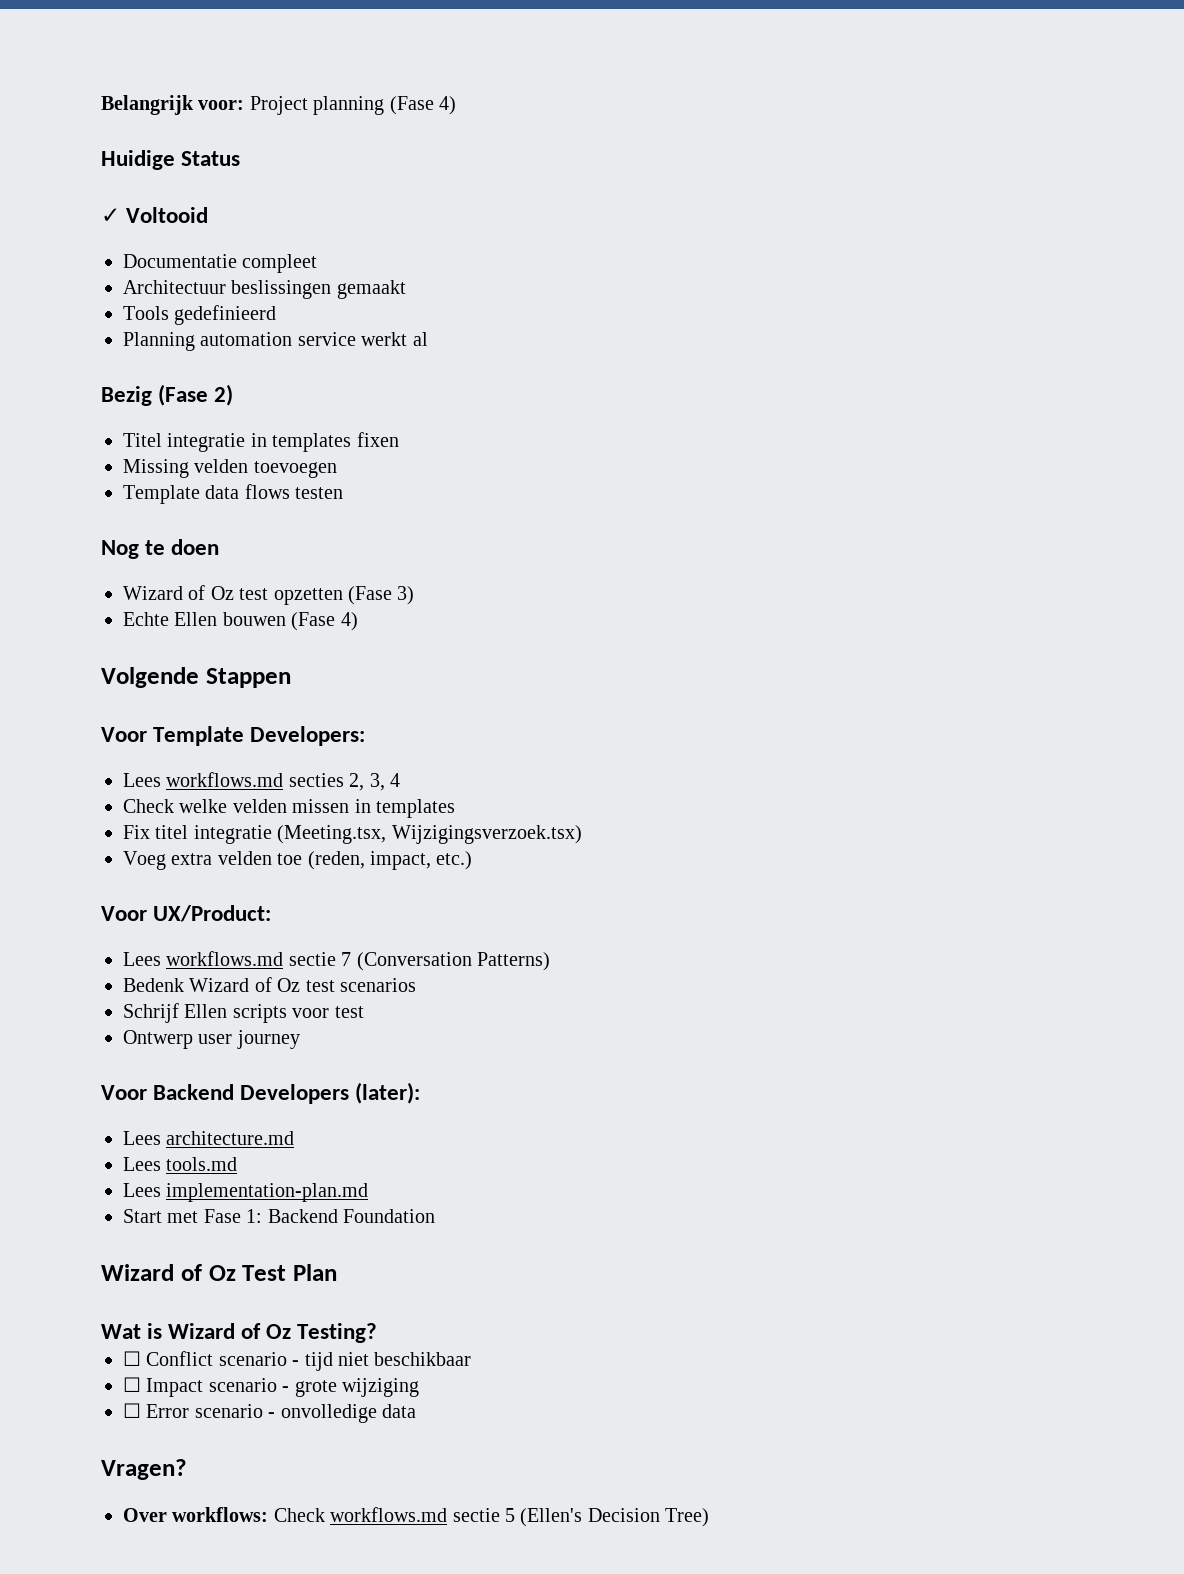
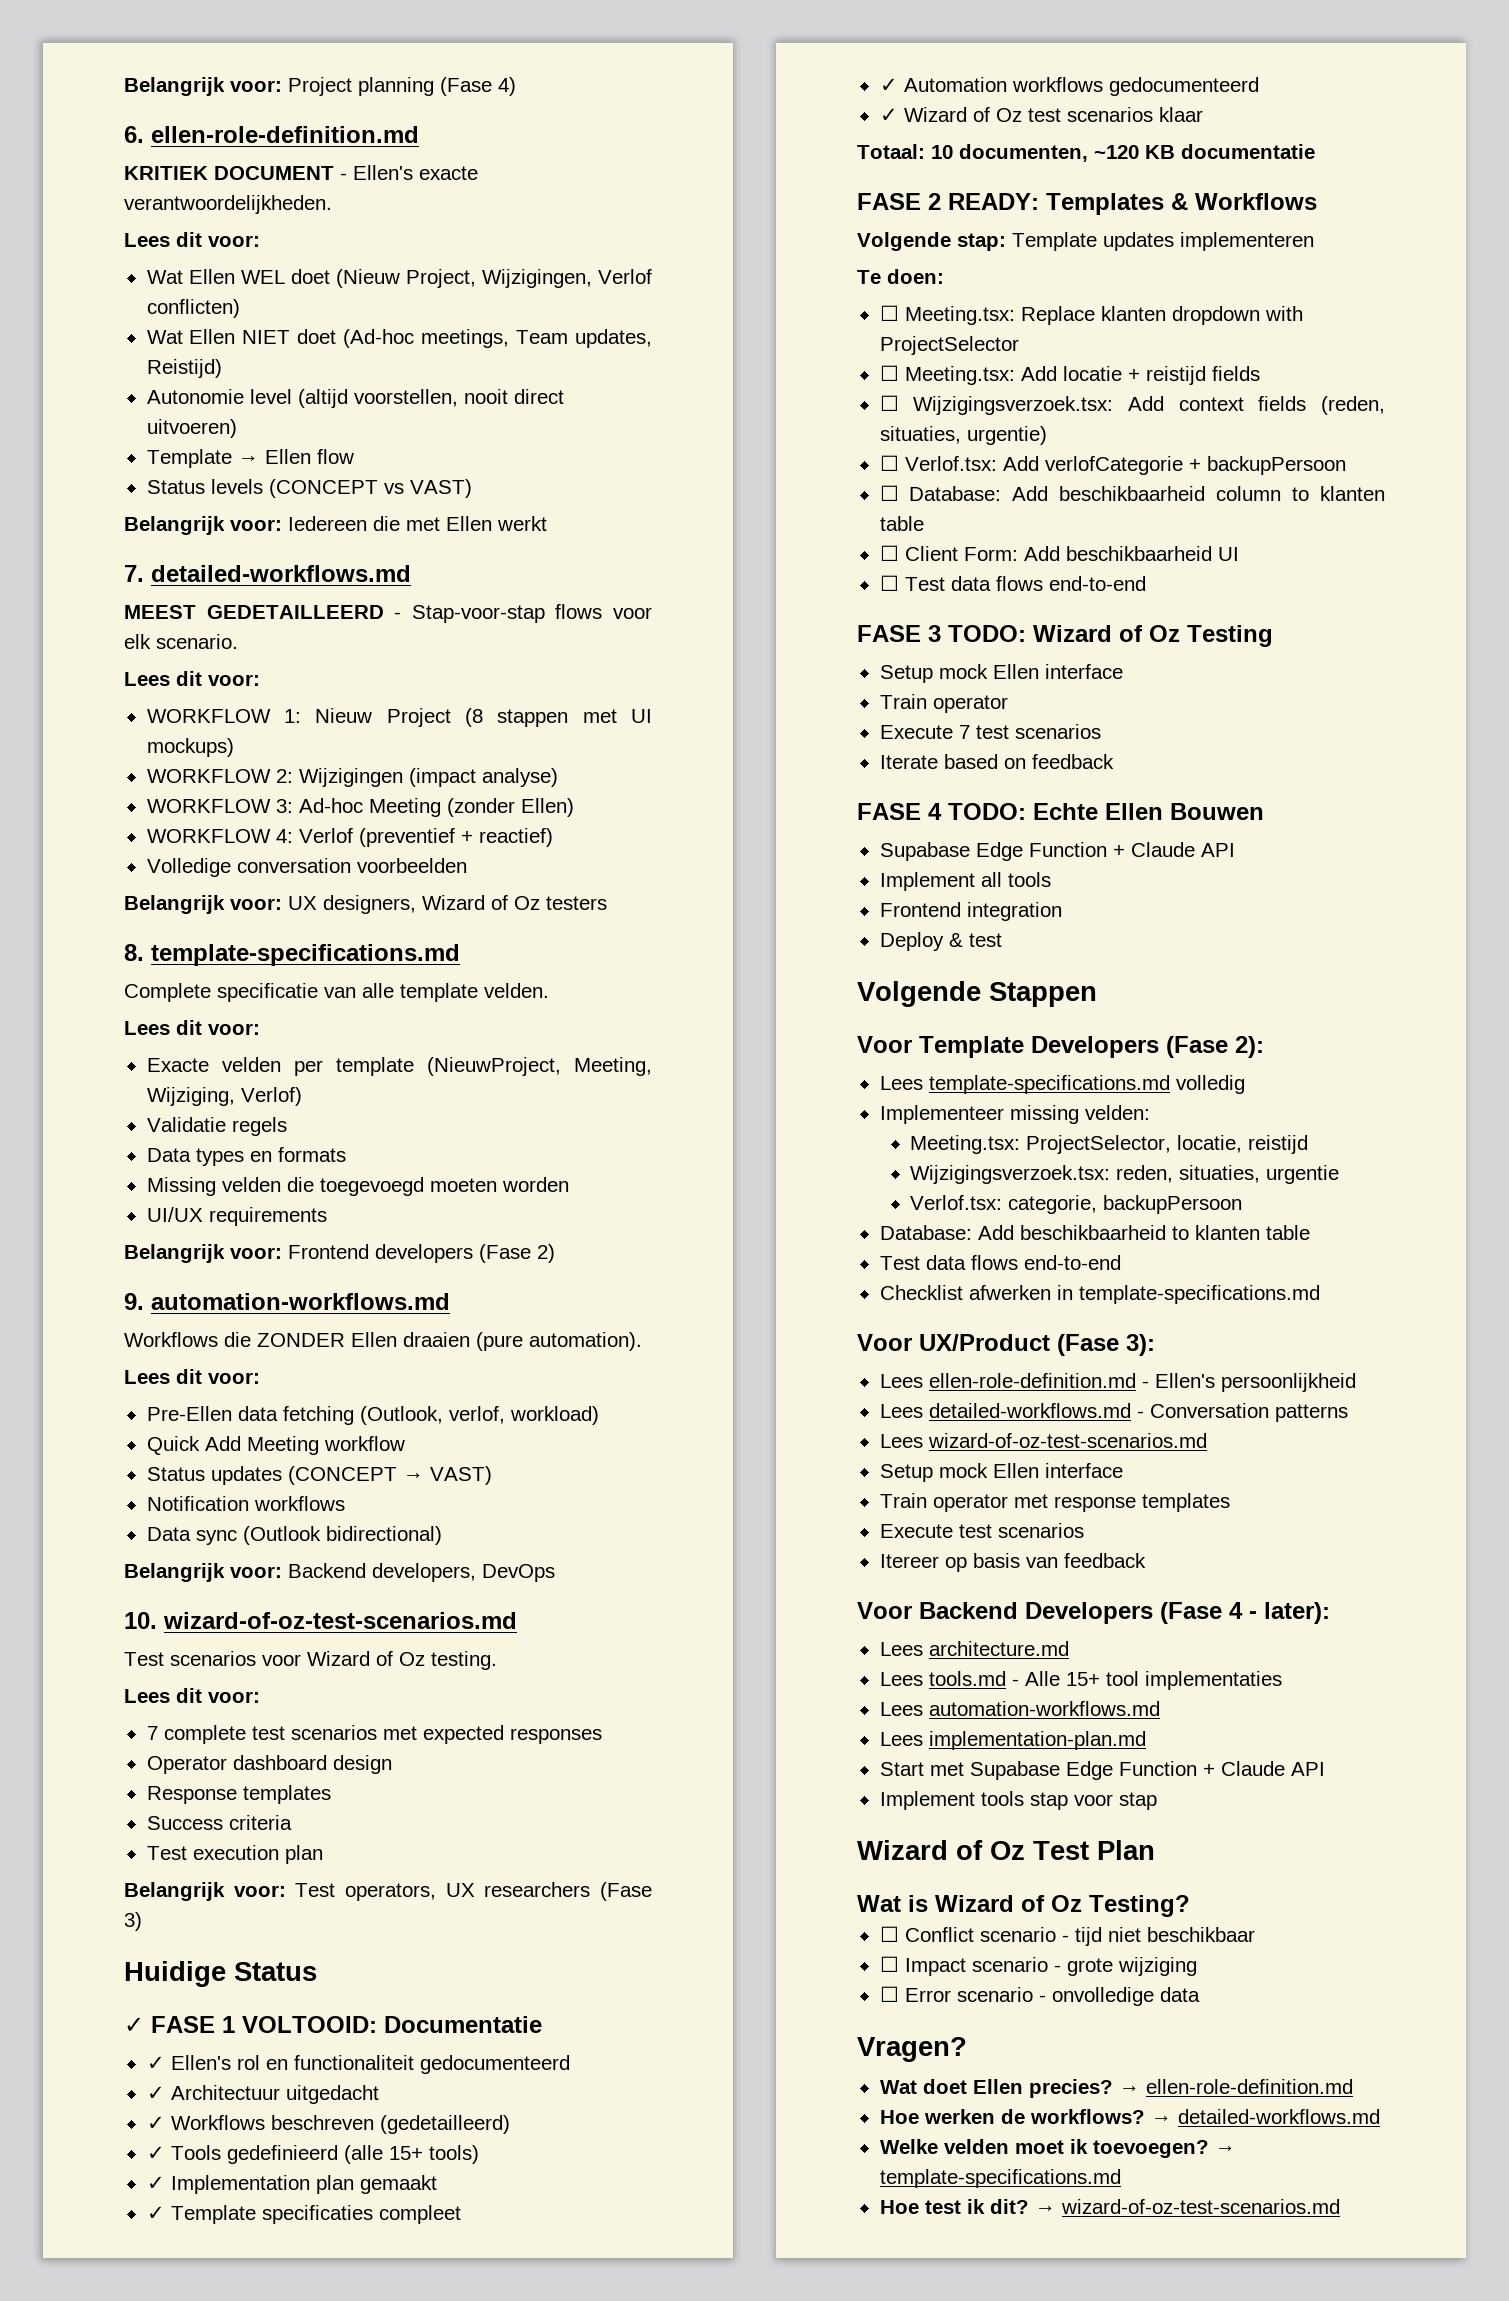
+ 6. ellen-role-definition.md
+ KRITIEK DOCUMENT - Ellen's exacte verantwoordelijkheden.
+ Lees dit voor:
+ Wat Ellen WEL doet (Nieuw Project, Wijzigingen, Verlof conflicten)
+ Wat Ellen NIET doet (Ad-hoc meetings, Team updates, Reistijd)
+ Autonomie level (altijd voorstellen, nooit direct uitvoeren)
+ Template → Ellen flow
+ Status levels (CONCEPT vs VAST)
+ Belangrijk voor: Iedereen die met Ellen werkt
+ 7. detailed-workflows.md
+ MEEST GEDETAILLEERD - Stap-voor-stap flows voor elk scenario.
+ Lees dit voor:
+ WORKFLOW 1: Nieuw Project (8 stappen met UI mockups)
+ WORKFLOW 2: Wijzigingen (impact analyse)
+ WORKFLOW 3: Ad-hoc Meeting (zonder Ellen)
+ WORKFLOW 4: Verlof (preventief + reactief)
+ Volledige conversation voorbeelden
+ Belangrijk voor: UX designers, Wizard of Oz testers
+ 8. template-specifications.md
+ Complete specificatie van alle template velden.
+ Lees dit voor:
+ Exacte velden per template (NieuwProject, Meeting, Wijziging, Verlof)
+ Validatie regels
+ Data types en formats
+ Missing velden die toegevoegd moeten worden
+ UI/UX requirements
+ Belangrijk voor: Frontend developers (Fase 2)
+ 9. automation-workflows.md
+ Workflows die ZONDER Ellen draaien (pure automation).
+ Lees dit voor:
+ Pre-Ellen data fetching (Outlook, verlof, workload)
+ Quick Add Meeting workflow
+ Status updates (CONCEPT → VAST)
+ Notification workflows
+ Data sync (Outlook bidirectional)
+ Belangrijk voor: Backend developers, DevOps
+ 10. wizard-of-oz-test-scenarios.md
+ Test scenarios voor Wizard of Oz testing.
+ Lees dit voor:
+ 7 complete test scenarios met expected responses
+ Operator dashboard design
+ Response templates
+ Success criteria
+ Test execution plan
+ Belangrijk voor: Test operators, UX researchers (Fase 3)
  Huidige Status
- ✓ Voltooid
- Documentatie compleet
- Architectuur beslissingen gemaakt
- Tools gedefinieerd
- Planning automation service werkt al
- Bezig (Fase 2)
- Titel integratie in templates fixen
- Missing velden toevoegen
- Template data flows testen
- Nog te doen
- Wizard of Oz test opzetten (Fase 3)
- Echte Ellen bouwen (Fase 4)
+ ✓ FASE 1 VOLTOOID: Documentatie
+ ✓ Ellen's rol en functionaliteit gedocumenteerd
+ ✓ Architectuur uitgedacht
+ ✓ Workflows beschreven (gedetailleerd)
+ ✓ Tools gedefinieerd (alle 15+ tools)
+ ✓ Implementation plan gemaakt
+ ✓ Template specificaties compleet
+ ✓ Automation workflows gedocumenteerd
+ ✓ Wizard of Oz test scenarios klaar
+ Totaal: 10 documenten, ~120 KB documentatie
+ FASE 2 READY: Templates & Workflows
+ Volgende stap: Template updates implementeren
+ Te doen:
+ ☐ Meeting.tsx: Replace klanten dropdown with ProjectSelector
+ ☐ Meeting.tsx: Add locatie + reistijd fields
+ ☐ Wijzigingsverzoek.tsx: Add context fields (reden, situaties, urgentie)
+ ☐ Verlof.tsx: Add verlofCategorie + backupPersoon
+ ☐ Database: Add beschikbaarheid column to klanten table
+ ☐ Client Form: Add beschikbaarheid UI
+ ☐ Test data flows end-to-end
+ FASE 3 TODO: Wizard of Oz Testing
+ Setup mock Ellen interface
+ Train operator
+ Execute 7 test scenarios
+ Iterate based on feedback
+ FASE 4 TODO: Echte Ellen Bouwen
+ Supabase Edge Function + Claude API
+ Implement all tools
+ Frontend integration
+ Deploy & test
  Volgende Stappen
- Voor Template Developers:
- Lees workflows.md secties 2, 3, 4
- Check welke velden missen in templates
- Fix titel integratie (Meeting.tsx, Wijzigingsverzoek.tsx)
- Voeg extra velden toe (reden, impact, etc.)
- Voor UX/Product:
- Lees workflows.md sectie 7 (Conversation Patterns)
- Bedenk Wizard of Oz test scenarios
- Schrijf Ellen scripts voor test
- Ontwerp user journey
+ Voor Template Developers (Fase 2):
+ Lees template-specifications.md volledig
+ Implementeer missing velden:
+ Meeting.tsx: ProjectSelector, locatie, reistijd
+ Wijzigingsverzoek.tsx: reden, situaties, urgentie
+ Verlof.tsx: categorie, backupPersoon
+ Database: Add beschikbaarheid to klanten table
+ Test data flows end-to-end
+ Checklist afwerken in template-specifications.md
+ Voor UX/Product (Fase 3):
+ Lees ellen-role-definition.md - Ellen's persoonlijkheid
+ Lees detailed-workflows.md - Conversation patterns
+ Lees wizard-of-oz-test-scenarios.md
+ Setup mock Ellen interface
+ Train operator met response templates
+ Execute test scenarios
+ Itereer op basis van feedback
- Voor Backend Developers (later):
+ Voor Backend Developers (Fase 4 - later):
- Lees tools.md
+ Lees tools.md - Alle 15+ tool implementaties
+ Lees automation-workflows.md
  Lees implementation-plan.md
- Start met Fase 1: Backend Foundation
+ Start met Supabase Edge Function + Claude API
+ Implement tools stap voor stap
- Over workflows: Check workflows.md sectie 5 (Ellen's Decision Tree)
+ Wat doet Ellen precies? → ellen-role-definition.md
+ Hoe werken de workflows? → detailed-workflows.md
+ Welke velden moet ik toevoegen? → template-specifications.md
+ Hoe test ik dit? → wizard-of-oz-test-scenarios.md

